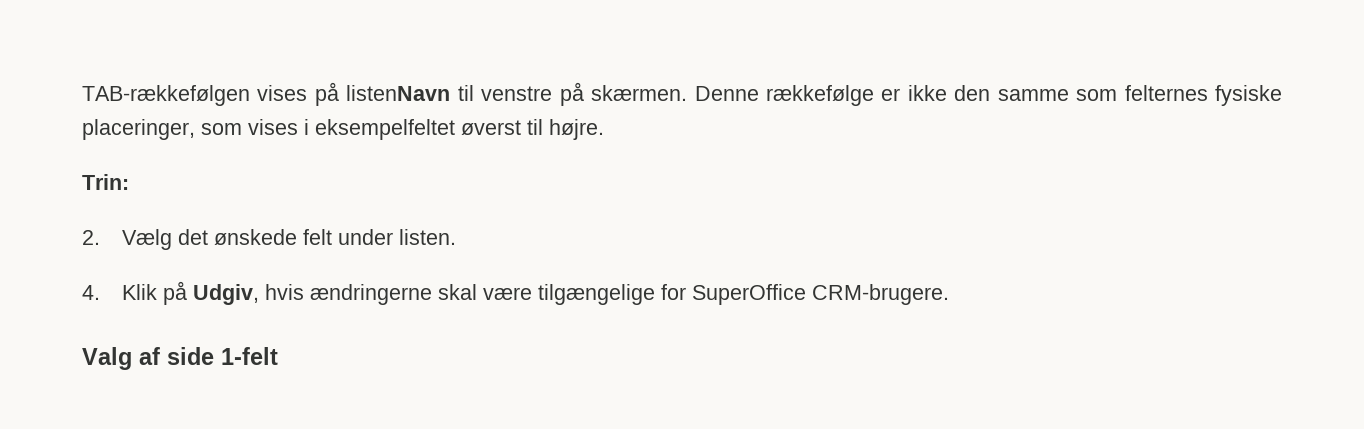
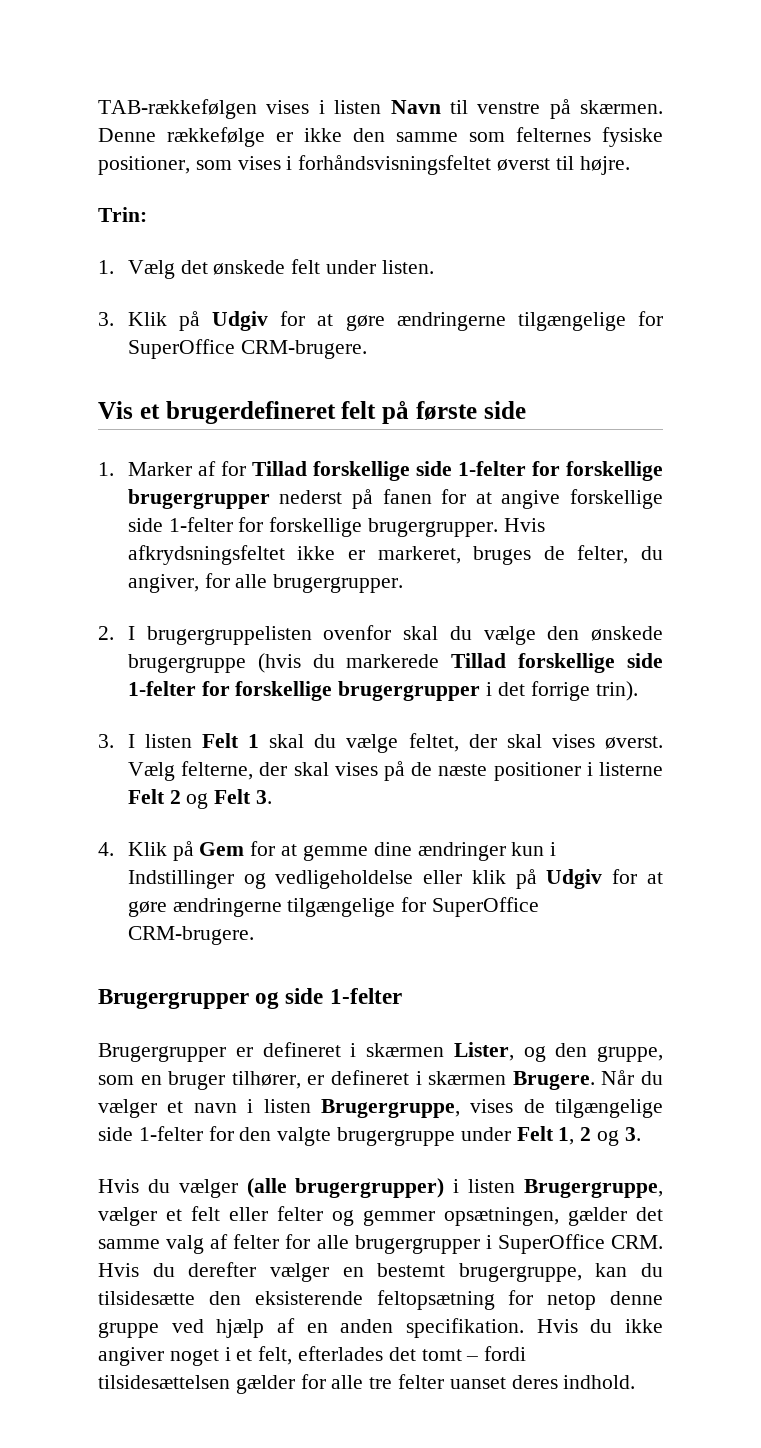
- TAB-rækkefølgen vises på listenNavn til venstre på skærmen.
+ TAB-rækkefølgen vises i listen Navn til venstre på skærmen.
- Denne rækkefølge er ikke den samme som felternes fysiske placeringer, som vises i eksempelfeltet øverst til højre.
+ Denne rækkefølge er ikke den samme som felternes fysiske positioner, som vises i forhåndsvisningsfeltet øverst til højre.
- 2. Vælg det ønskede felt under listen.
+ 1. Vælg det ønskede felt under listen.
- 4. Klik på Udgiv, hvis ændringerne skal være tilgængelige for SuperOffice CRM-brugere.
- Valg af side 1-felt
+ 3. Klik på Udgiv for at gøre ændringerne tilgængelige for SuperOffice CRM-brugere.
+ Vis et brugerdefineret felt på første side
+ 1. Marker af for Tillad forskellige side 1-felter for forskellige brugergrupper nederst på fanen for at angive forskellige side 1-felter for forskellige brugergrupper. Hvis afkrydsningsfeltet ikke er markeret, bruges de felter, du angiver, for alle brugergrupper.
+ 2. I brugergruppelisten ovenfor skal du vælge den ønskede brugergruppe (hvis du markerede Tillad forskellige side 1-felter for forskellige brugergrupper i det forrige trin).
+ 3. I listen Felt 1 skal du vælge feltet, der skal vises øverst. Vælg felterne, der skal vises på de næste positioner i listerne Felt 2 og Felt 3.
+ 4. Klik på Gem for at gemme dine ændringer kun i Indstillinger og vedligeholdelse eller klik på Udgiv for at gøre ændringerne tilgængelige for SuperOffice CRM-brugere.
+ Brugergrupper og side 1-felter
+ Brugergrupper er defineret i skærmen Lister, og den gruppe, som en bruger tilhører, er defineret i skærmen Brugere. Når du vælger et navn i listen Brugergruppe, vises de tilgængelige side 1-felter for den valgte brugergruppe under Felt 1, 2 og 3.
+ Hvis du vælger (alle brugergrupper) i listen Brugergruppe, vælger et felt eller felter og gemmer opsætningen, gælder det samme valg af felter for alle brugergrupper i SuperOffice CRM. Hvis du derefter vælger en bestemt brugergruppe, kan du tilsidesætte den eksisterende feltopsætning for netop denne gruppe ved hjælp af en anden specifikation. Hvis du ikke angiver noget i et felt, efterlades det tomt – fordi tilsidesættelsen gælder for alle tre felter uanset deres indhold.

